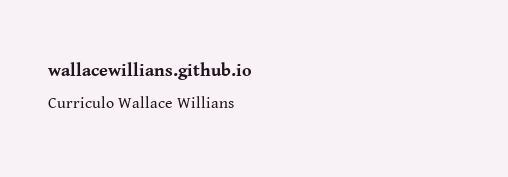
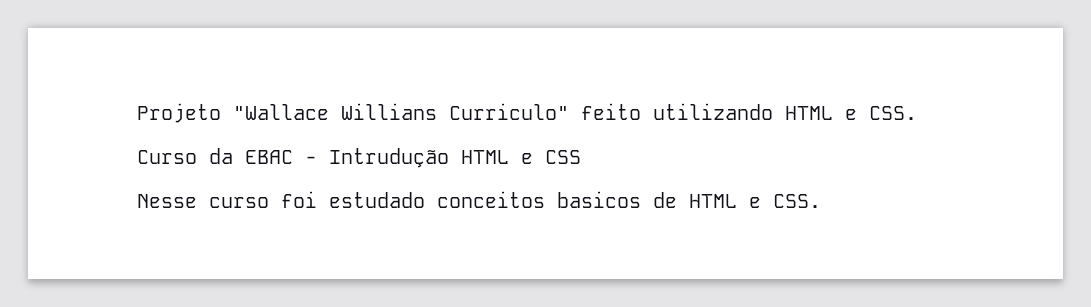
- wallacewillians.github.io
- Curriculo Wallace Willians
+ Projeto "Wallace Willians Curriculo" feito utilizando HTML e CSS.
+ Curso da EBAC - Intrudução HTML e CSS
+ Nesse curso foi estudado conceitos basicos de HTML e CSS.

